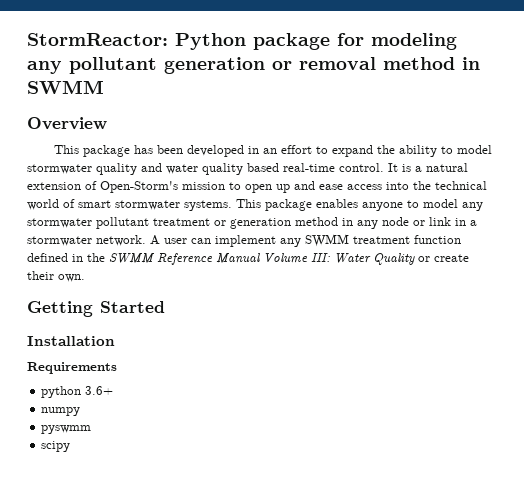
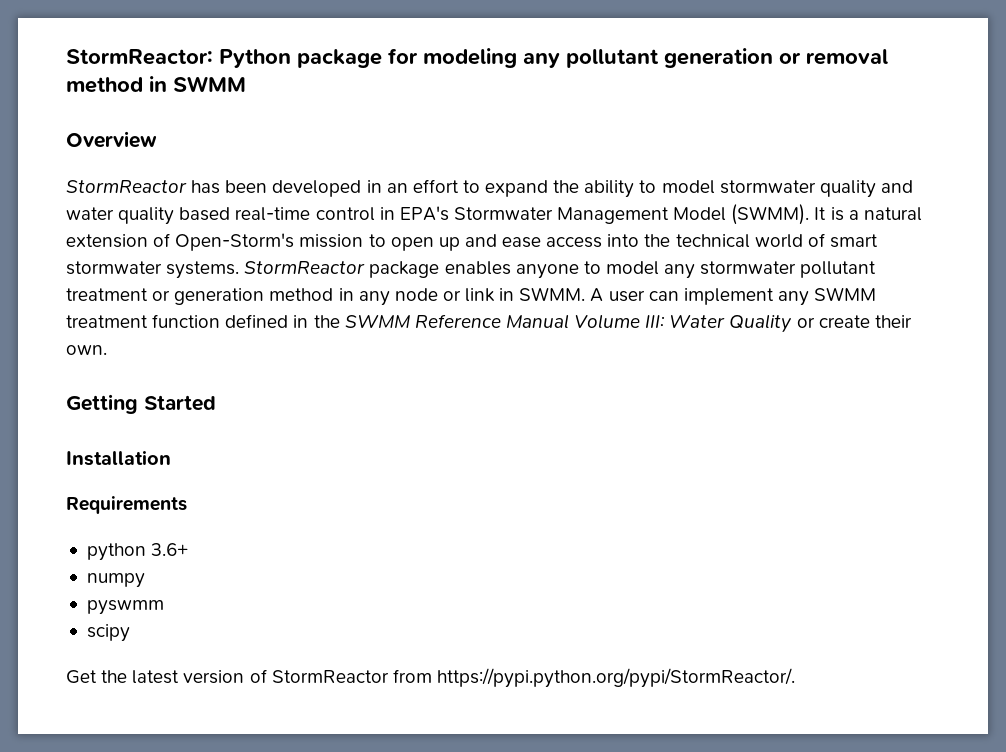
- This package has been developed in an effort to expand the ability to model stormwater quality and water quality based real-time control.
+ StormReactor has been developed in an effort to expand the ability to model stormwater quality and water quality based real-time control in EPA's Stormwater Management Model (SWMM).
- This package enables anyone to model any stormwater pollutant treatment or generation method in any node or link in a stormwater network.
+ StormReactor package enables anyone to model any stormwater pollutant treatment or generation method in any node or link in SWMM.
+ Get the latest version of StormReactor from https://pypi.python.org/pypi/StormReactor/.

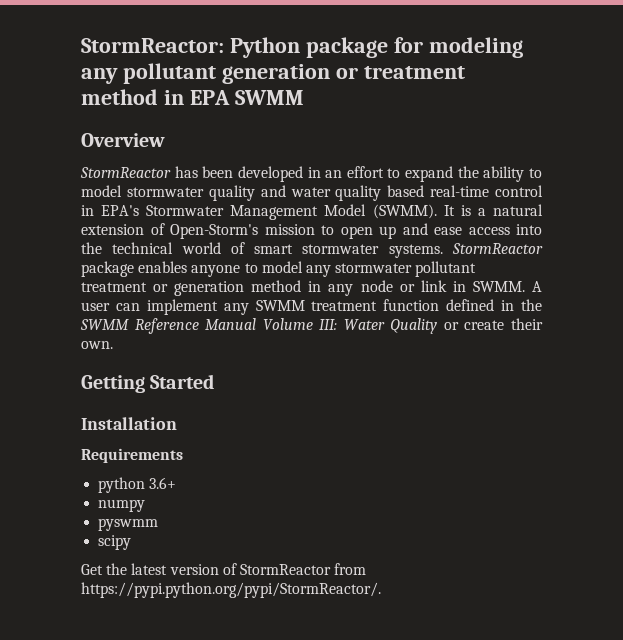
- StormReactor: Python package for modeling any pollutant generation or removal method in SWMM
+ StormReactor: Python package for modeling any pollutant generation or treatment method in EPA SWMM

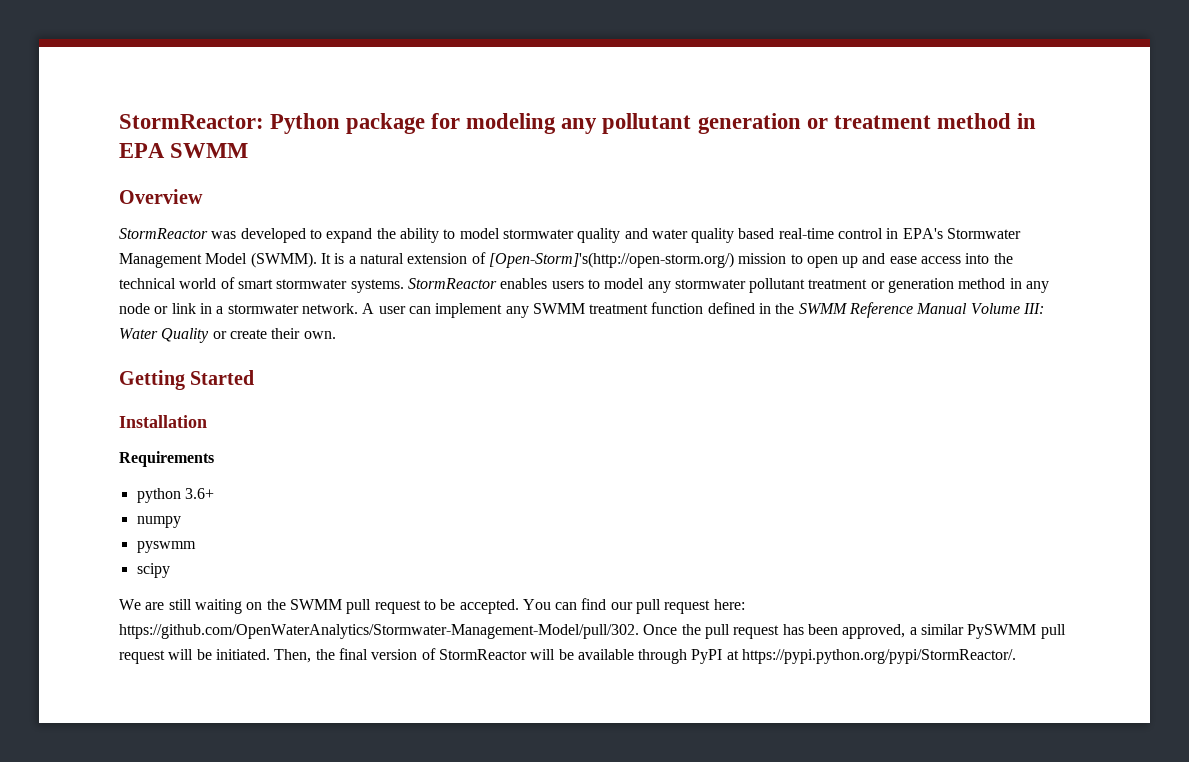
- StormReactor has been developed in an effort to expand the ability to model stormwater quality and water quality based real-time control in EPA's Stormwater Management Model (SWMM).
+ StormReactor was developed to expand the ability to model stormwater quality and water quality based real-time control in EPA's Stormwater Management Model (SWMM).
- It is a natural extension of Open-Storm's mission to open up and ease access into the technical world of smart stormwater systems.
+ It is a natural extension of [Open-Storm]'s(http://open-storm.org/) mission to open up and ease access into the technical world of smart stormwater systems.
- StormReactor package enables anyone to model any stormwater pollutant treatment or generation method in any node or link in SWMM.
+ StormReactor enables users to model any stormwater pollutant treatment or generation method in any node or link in a stormwater network.
- Get the latest version of StormReactor from https://pypi.python.org/pypi/StormReactor/.
+ We are still waiting on the SWMM pull request to be accepted. You can find our pull request here: https://github.com/OpenWaterAnalytics/Stormwater-Management-Model/pull/302. Once the pull request has been approved, a similar PySWMM pull request will be initiated. Then, the final version of StormReactor will be available through PyPI at https://pypi.python.org/pypi/StormReactor/.

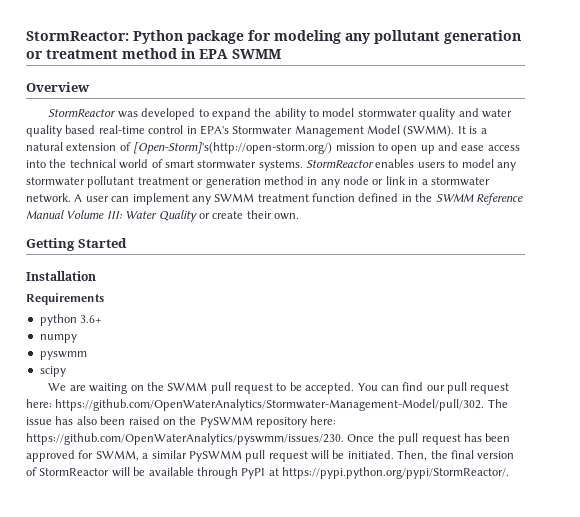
- We are still waiting on the SWMM pull request to be accepted.
+ We are waiting on the SWMM pull request to be accepted.
- You can find our pull request here: https://github.com/OpenWaterAnalytics/Stormwater-Management-Model/pull/302. Once the pull request has been approved, a similar PySWMM pull request will be initiated.
+ You can find our pull request here: https://github.com/OpenWaterAnalytics/Stormwater-Management-Model/pull/302. The issue has also been raised on the PySWMM repository here: https://github.com/OpenWaterAnalytics/pyswmm/issues/230. Once the pull request has been approved for SWMM, a similar PySWMM pull request will be initiated.

